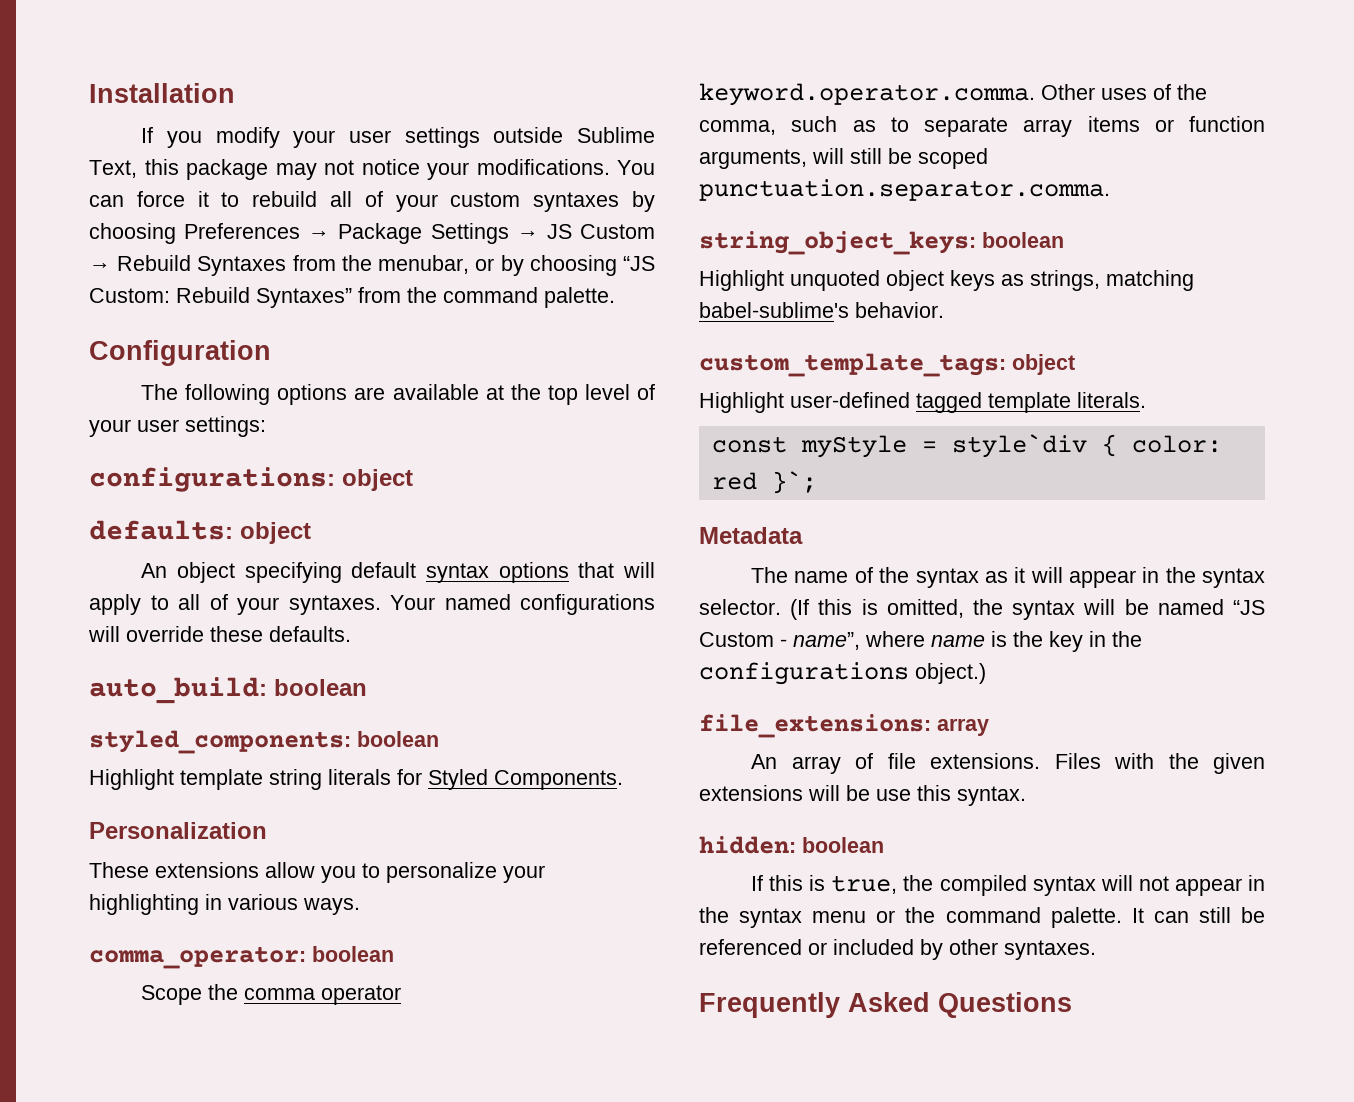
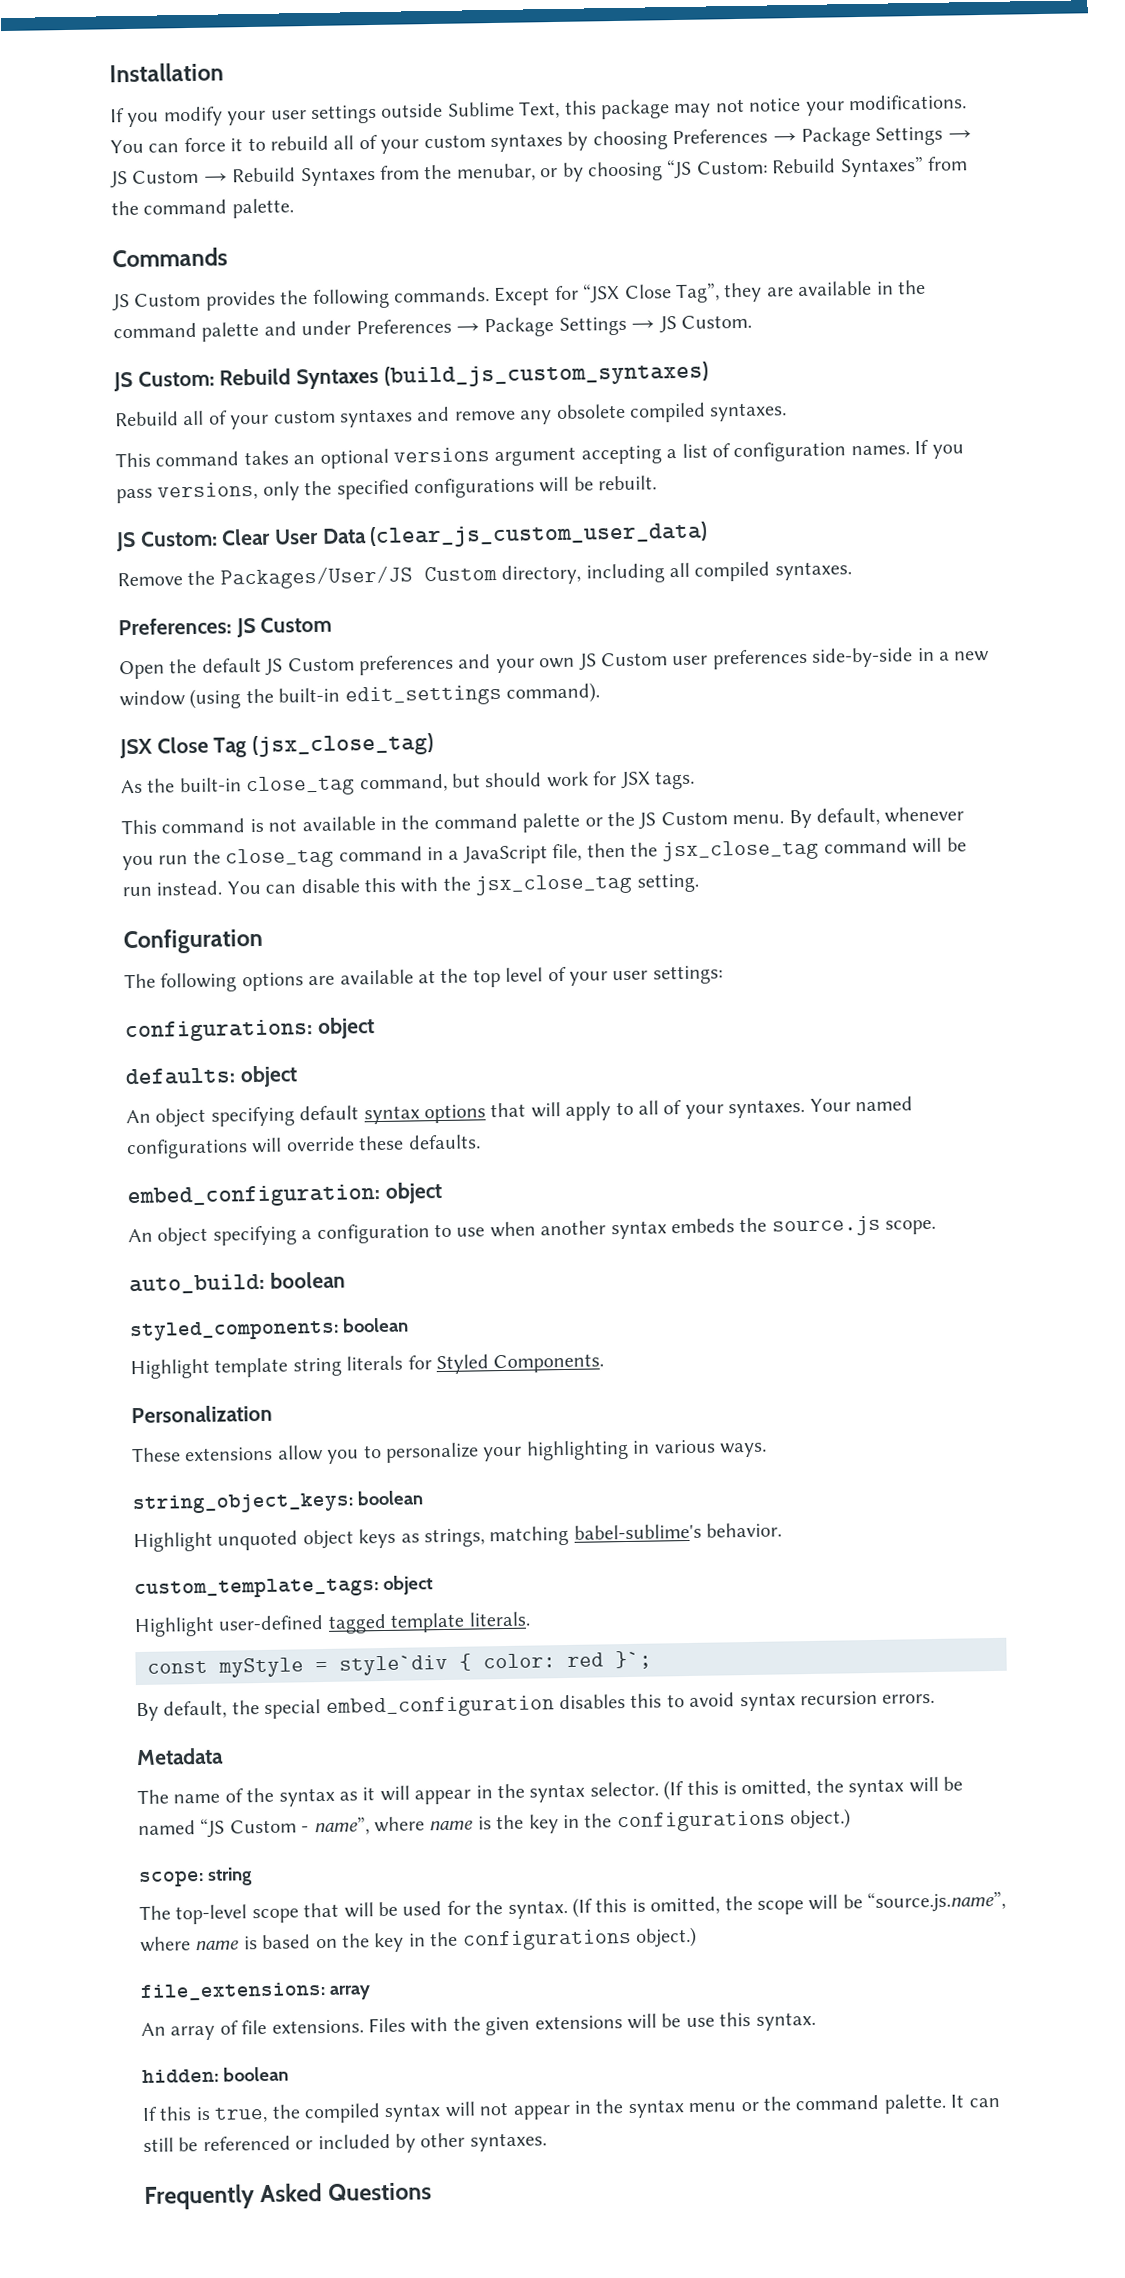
+ Commands
+ JS Custom provides the following commands. Except for “JSX Close Tag”, they are available in the command palette and under Preferences → Package Settings → JS Custom.
+ JS Custom: Rebuild Syntaxes (build_js_custom_syntaxes)
+ Rebuild all of your custom syntaxes and remove any obsolete compiled syntaxes.
+ This command takes an optional versions argument accepting a list of configuration names. If you pass versions, only the specified configurations will be rebuilt.
+ JS Custom: Clear User Data (clear_js_custom_user_data)
+ Remove the Packages/User/JS Custom directory, including all compiled syntaxes.
+ Preferences: JS Custom
+ Open the default JS Custom preferences and your own JS Custom user preferences side-by-side in a new window (using the built-in edit_settings command).
+ JSX Close Tag (jsx_close_tag)
+ As the built-in close_tag command, but should work for JSX tags.
+ This command is not available in the command palette or the JS Custom menu. By default, whenever you run the close_tag command in a JavaScript file, then the jsx_close_tag command will be run instead. You can disable this with the jsx_close_tag setting.
+ embed_configuration: object
+ An object specifying a configuration to use when another syntax embeds the source.js scope.
- comma_operator: boolean
- Scope the comma operator keyword.operator.comma. Other uses of the comma, such as to separate array items or function arguments, will still be scoped punctuation.separator.comma.
+ By default, the special embed_configuration disables this to avoid syntax recursion errors.
+ scope: string
+ The top-level scope that will be used for the syntax. (If this is omitted, the scope will be “source.js.name”, where name is based on the key in the configurations object.)

